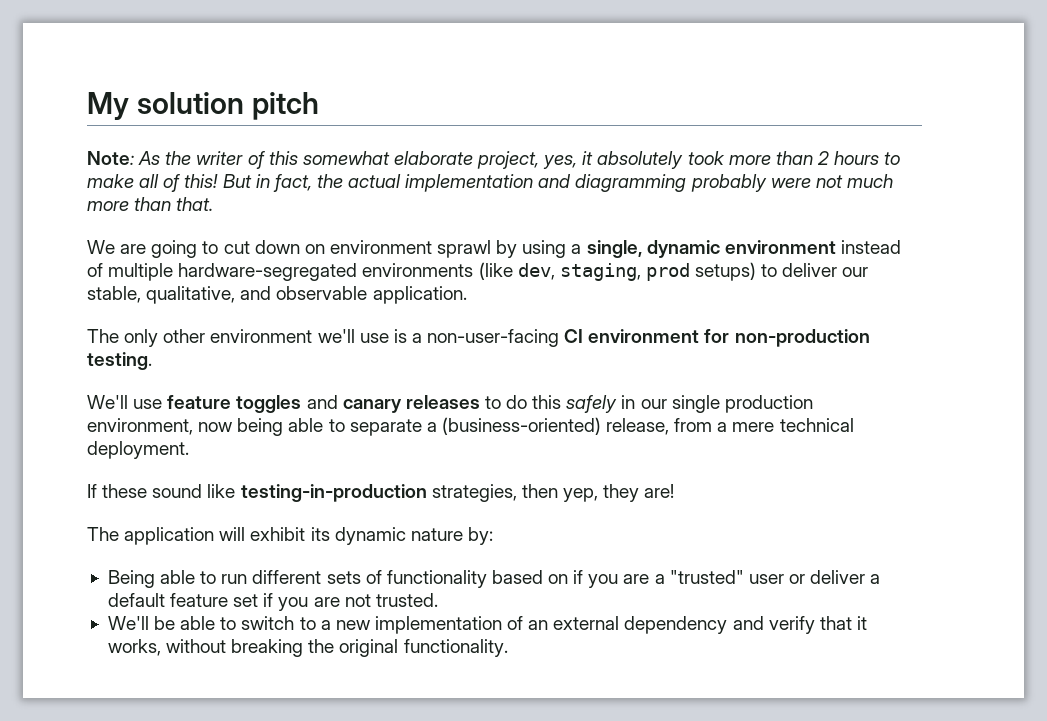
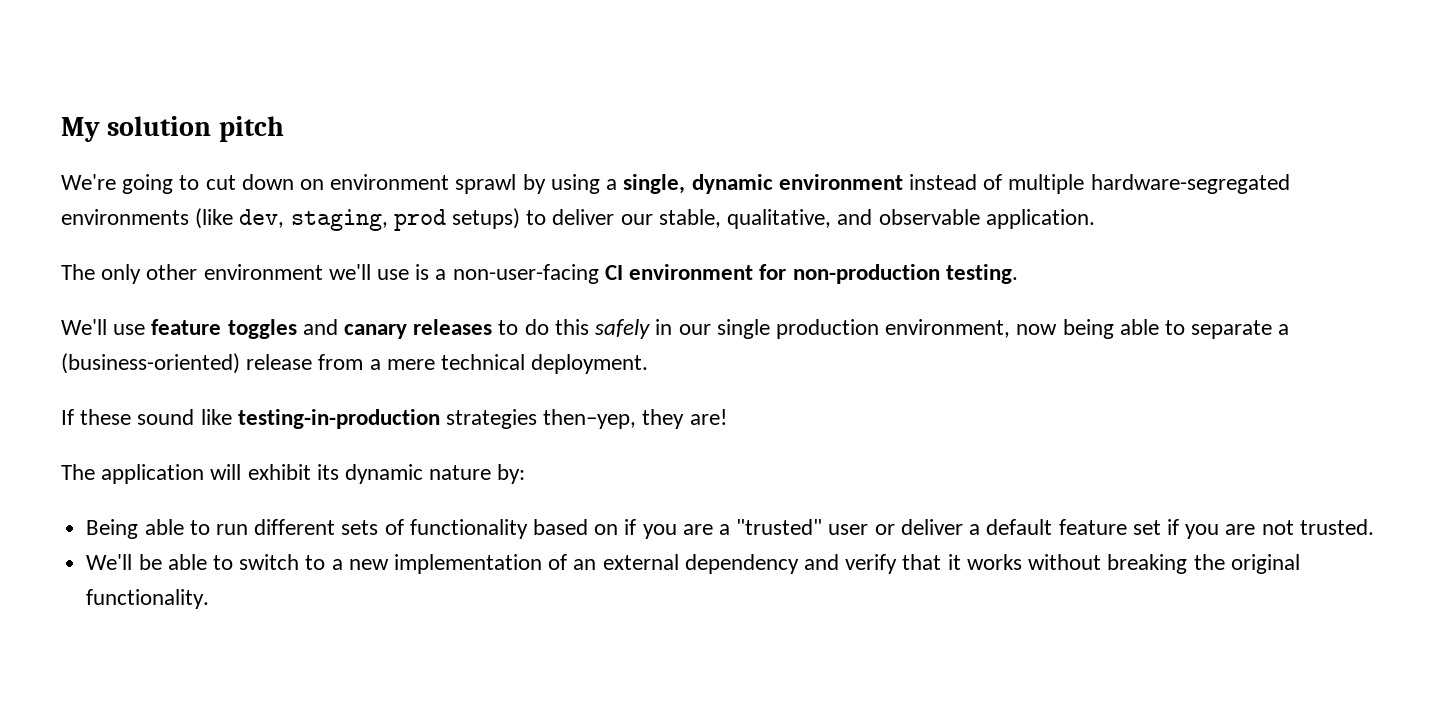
- Note: As the writer of this somewhat elaborate project, yes, it absolutely took more than 2 hours to make all of this! But in fact, the actual implementation and diagramming probably were not much more than that.
- We are going to cut down on environment sprawl by using a single, dynamic environment instead of multiple hardware-segregated environments (like dev, staging, prod setups) to deliver our stable, qualitative, and observable application.
+ We're going to cut down on environment sprawl by using a single, dynamic environment instead of multiple hardware-segregated environments (like dev, staging, prod setups) to deliver our stable, qualitative, and observable application.
- We'll use feature toggles and canary releases to do this safely in our single production environment, now being able to separate a (business-oriented) release, from a mere technical deployment.
+ We'll use feature toggles and canary releases to do this safely in our single production environment, now being able to separate a (business-oriented) release from a mere technical deployment.
- If these sound like testing-in-production strategies, then yep, they are!
+ If these sound like testing-in-production strategies then–yep, they are!
- We'll be able to switch to a new implementation of an external dependency and verify that it works, without breaking the original functionality.
+ We'll be able to switch to a new implementation of an external dependency and verify that it works without breaking the original functionality.

